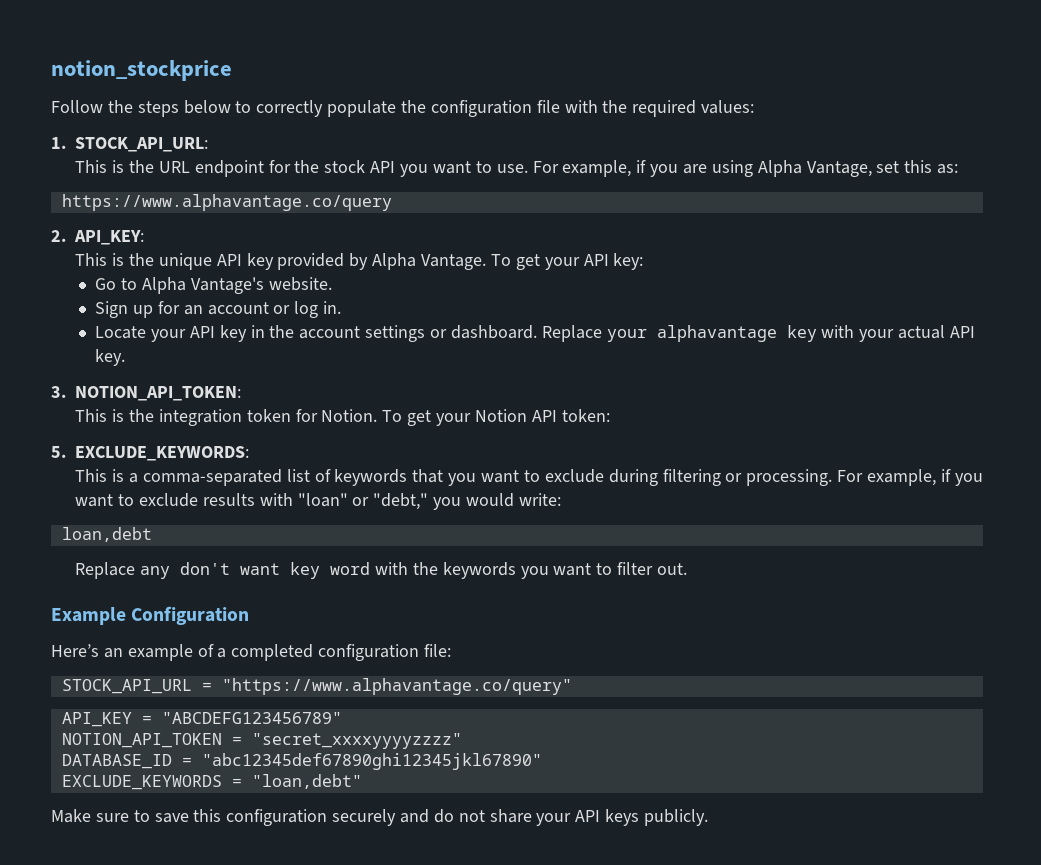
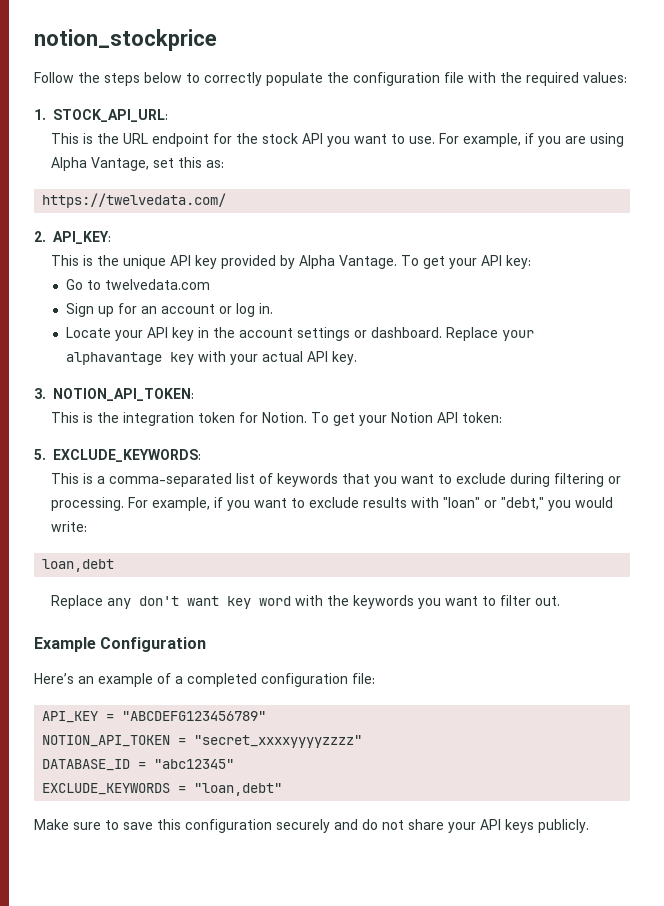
- https://www.alphavantage.co/query
+ https://twelvedata.com/
- Go to Alpha Vantage's website.
+ Go to twelvedata.com
- STOCK_API_URL = "https://www.alphavantage.co/query"
- DATABASE_ID = "abc12345def67890ghi12345jkl67890"
+ DATABASE_ID = "abc12345"

